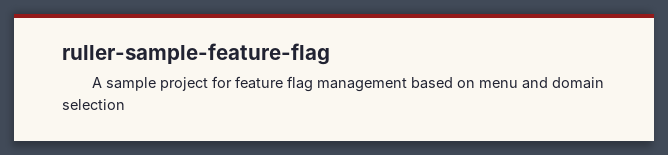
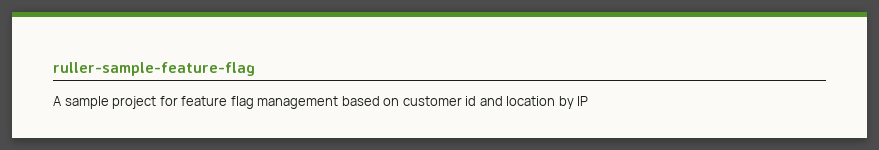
- A sample project for feature flag management based on menu and domain selection
+ A sample project for feature flag management based on customer id and location by IP

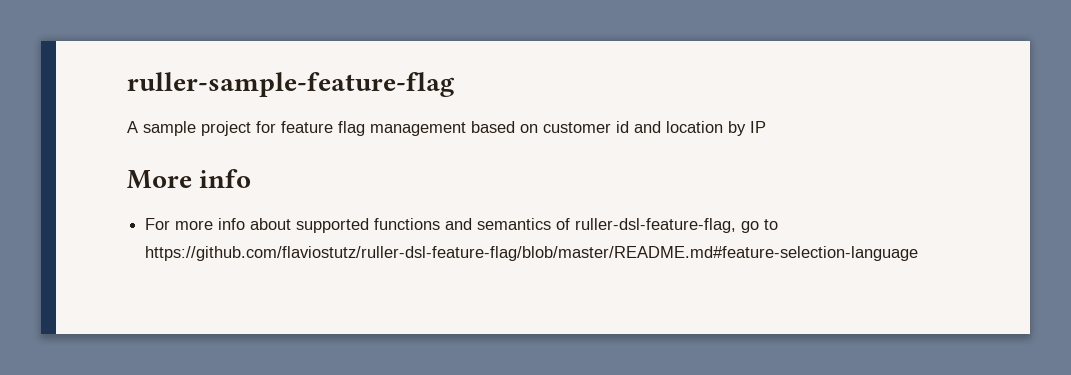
+ More info
+ For more info about supported functions and semantics of ruller-dsl-feature-flag, go to https://github.com/flaviostutz/ruller-dsl-feature-flag/blob/master/README.md#feature-selection-language

